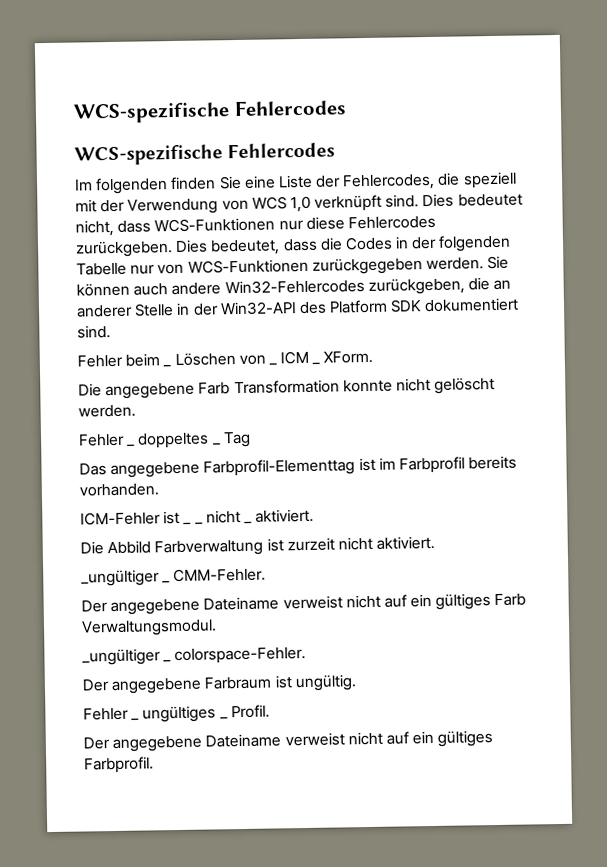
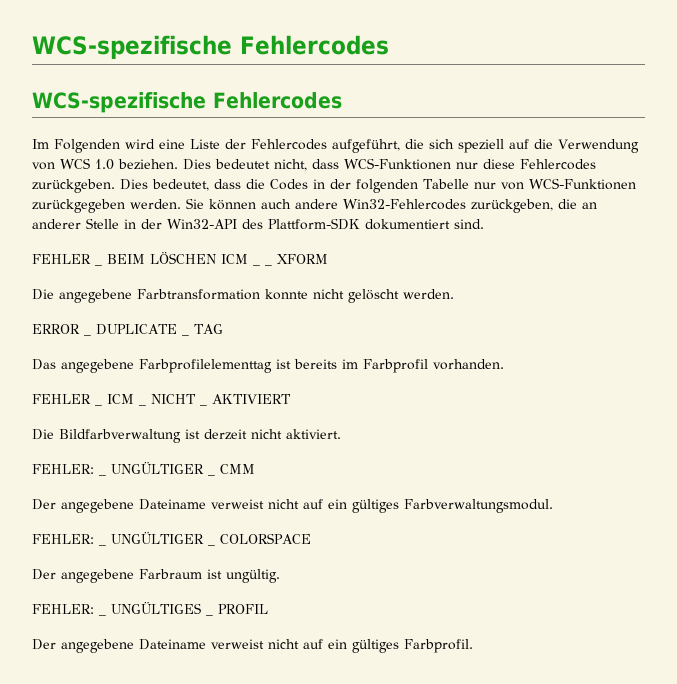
- Im folgenden finden Sie eine Liste der Fehlercodes, die speziell mit der Verwendung von WCS 1,0 verknüpft sind.
+ Im Folgenden wird eine Liste der Fehlercodes aufgeführt, die sich speziell auf die Verwendung von WCS 1.0 beziehen.
- Sie können auch andere Win32-Fehlercodes zurückgeben, die an anderer Stelle in der Win32-API des Platform SDK dokumentiert sind.
+ Sie können auch andere Win32-Fehlercodes zurückgeben, die an anderer Stelle in der Win32-API des Plattform-SDK dokumentiert sind.
- Fehler beim _ Löschen von _ ICM _ XForm.
+ FEHLER _ BEIM LÖSCHEN ICM _ _ XFORM
- Die angegebene Farb Transformation konnte nicht gelöscht werden.
+ Die angegebene Farbtransformation konnte nicht gelöscht werden.
- Fehler _ doppeltes _ Tag
+ ERROR _ DUPLICATE _ TAG
- Das angegebene Farbprofil-Elementtag ist im Farbprofil bereits vorhanden.
+ Das angegebene Farbprofilelementtag ist bereits im Farbprofil vorhanden.
- ICM-Fehler ist _ _ nicht _ aktiviert.
- Die Abbild Farbverwaltung ist zurzeit nicht aktiviert.
- _ungültiger _ CMM-Fehler.
- Der angegebene Dateiname verweist nicht auf ein gültiges Farb Verwaltungsmodul.
- _ungültiger _ colorspace-Fehler.
+ FEHLER _ ICM _ NICHT _ AKTIVIERT
+ Die Bildfarbverwaltung ist derzeit nicht aktiviert.
+ FEHLER: _ UNGÜLTIGER _ CMM
+ Der angegebene Dateiname verweist nicht auf ein gültiges Farbverwaltungsmodul.
+ FEHLER: _ UNGÜLTIGER _ COLORSPACE
- Fehler _ ungültiges _ Profil.
+ FEHLER: _ UNGÜLTIGES _ PROFIL

